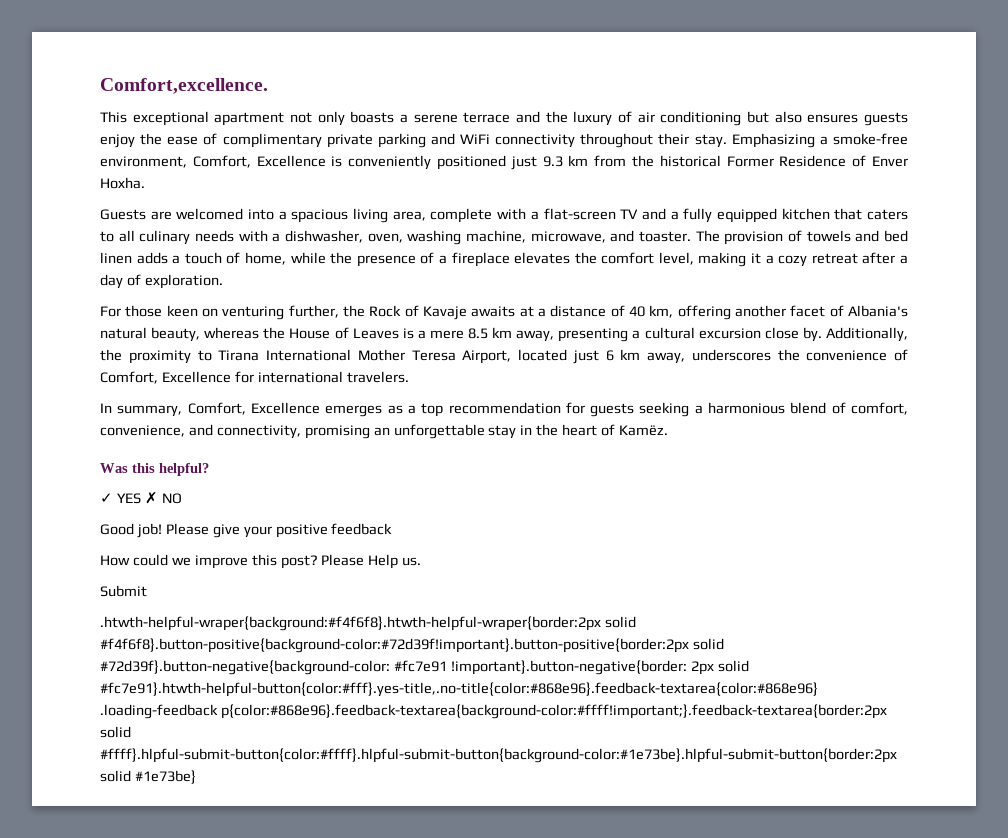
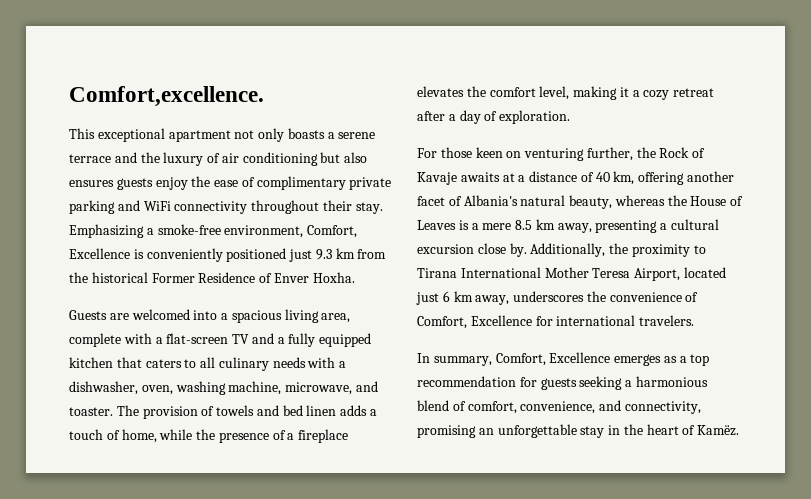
- Was this helpful?
- ✓ YES ✗ NO
- Good job! Please give your positive feedback
- How could we improve this post? Please Help us.
- Submit
- .htwth-helpful-wraper{background:#f4f6f8}.htwth-helpful-wraper{border:2px solid #f4f6f8}.button-positive{background-color:#72d39f!important}.button-positive{border:2px solid #72d39f}.button-negative{background-color: #fc7e91 !important}.button-negative{border: 2px solid #fc7e91}.htwth-helpful-button{color:#fff}.yes-title,.no-title{color:#868e96}.feedback-textarea{color:#868e96} .loading-feedback p{color:#868e96}.feedback-textarea{background-color:#ffff!important;}.feedback-textarea{border:2px solid #ffff}.hlpful-submit-button{color:#ffff}.hlpful-submit-button{background-color:#1e73be}.hlpful-submit-button{border:2px solid #1e73be}

